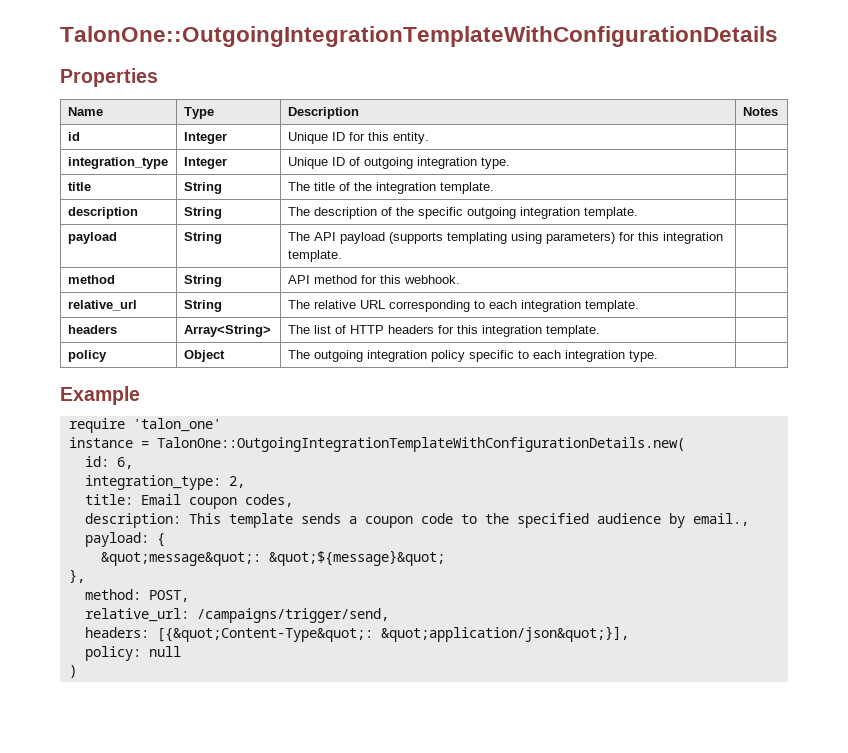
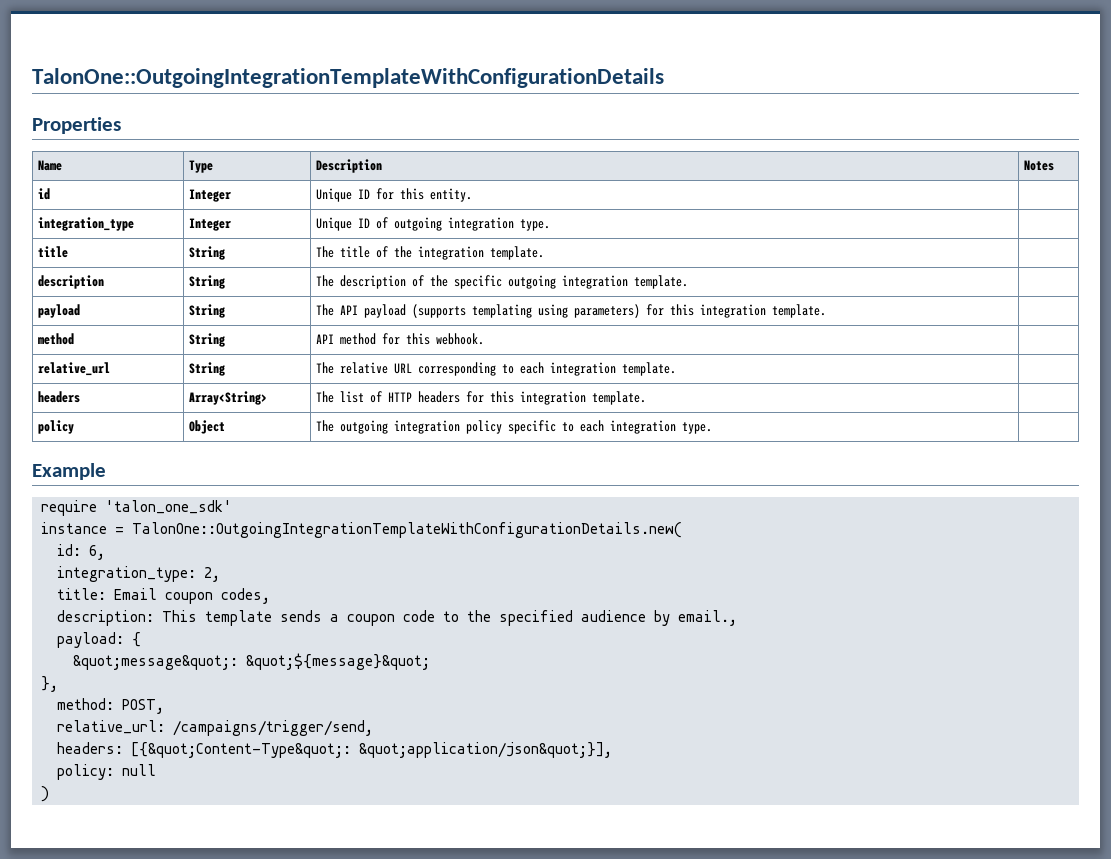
- require 'talon_one'
+ require 'talon_one_sdk'

